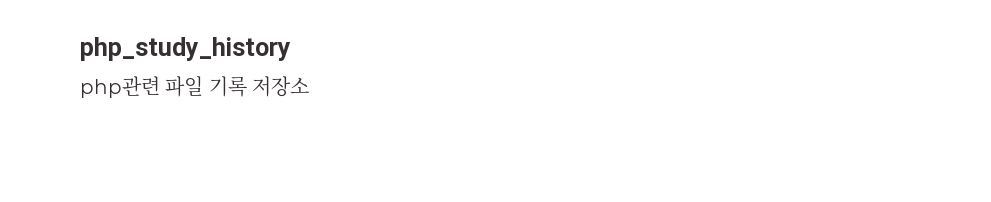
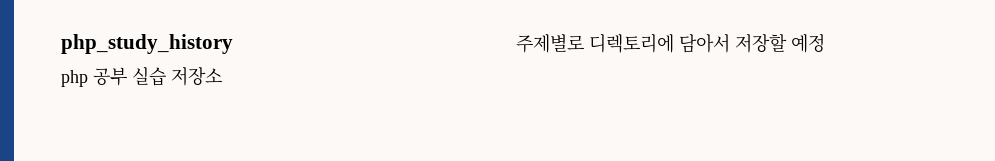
- php관련 파일 기록 저장소
+ php 공부 실습 저장소
+ 주제별로 디렉토리에 담아서 저장할 예정

